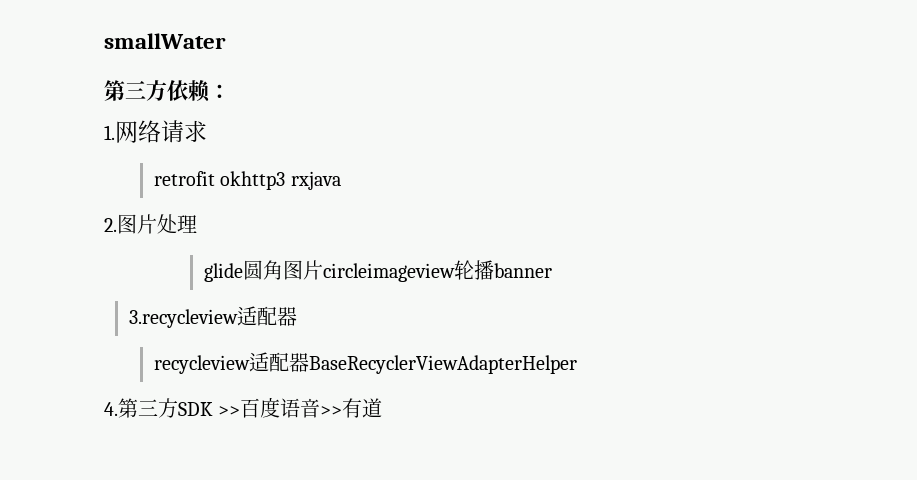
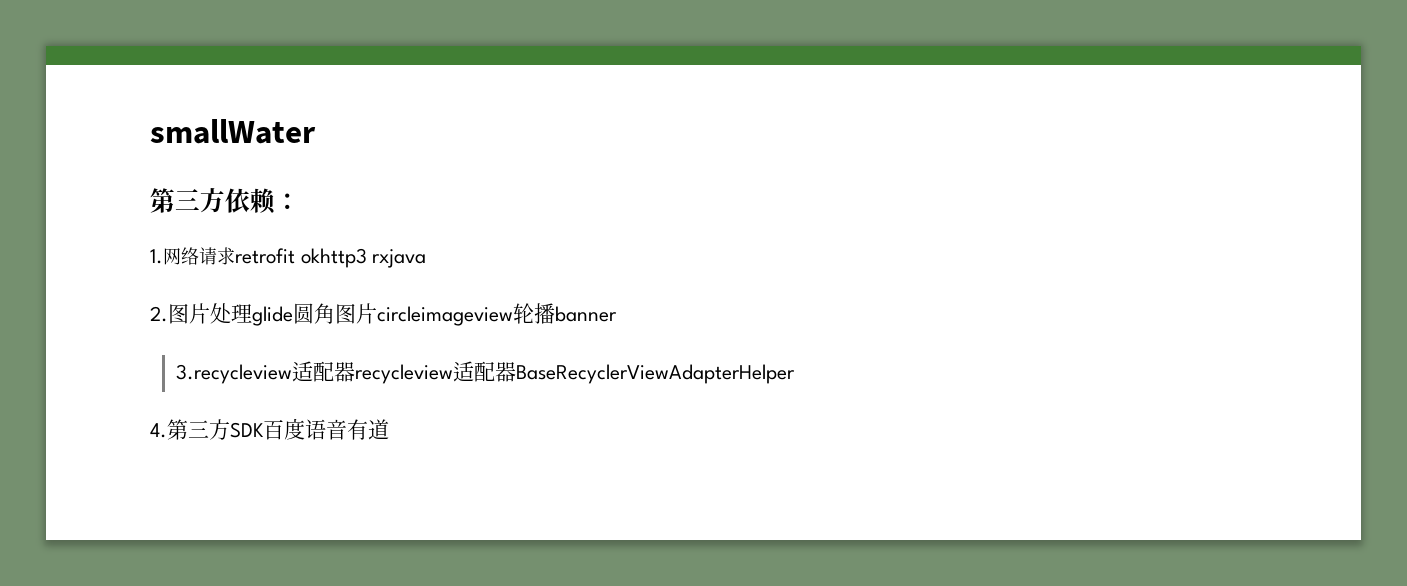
- 1.网络请求
- retrofit okhttp3 rxjava
+ 1.网络请求retrofit okhttp3 rxjava
- 2.图片处理
- glide圆角图片circleimageview轮播banner
+ 2.图片处理glide圆角图片circleimageview轮播banner
- 3.recycleview适配器
- recycleview适配器BaseRecyclerViewAdapterHelper
+ 3.recycleview适配器recycleview适配器BaseRecyclerViewAdapterHelper
- 4.第三方SDK >>百度语音>>有道
+ 4.第三方SDK百度语音有道

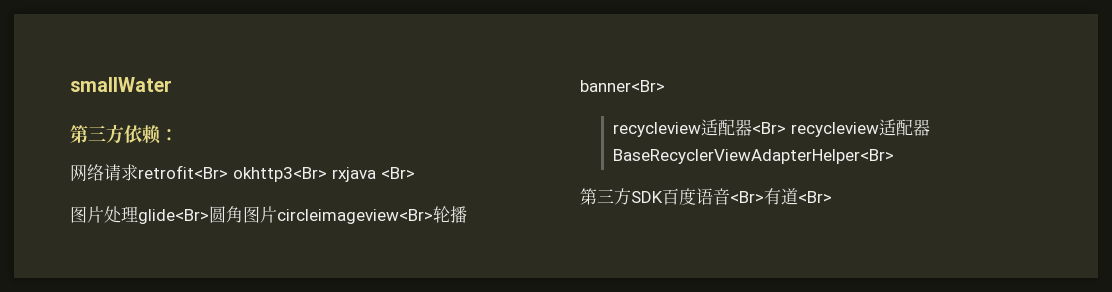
- 1.网络请求retrofit okhttp3 rxjava
- 2.图片处理glide圆角图片circleimageview轮播banner
- 3.recycleview适配器recycleview适配器BaseRecyclerViewAdapterHelper
- 4.第三方SDK百度语音有道
+ 网络请求retrofit<Br> okhttp3<Br> rxjava <Br>
+ 图片处理glide<Br>圆角图片circleimageview<Br>轮播banner<Br>
+ recycleview适配器<Br> recycleview适配器BaseRecyclerViewAdapterHelper<Br>
+ 第三方SDK百度语音<Br>有道<Br>

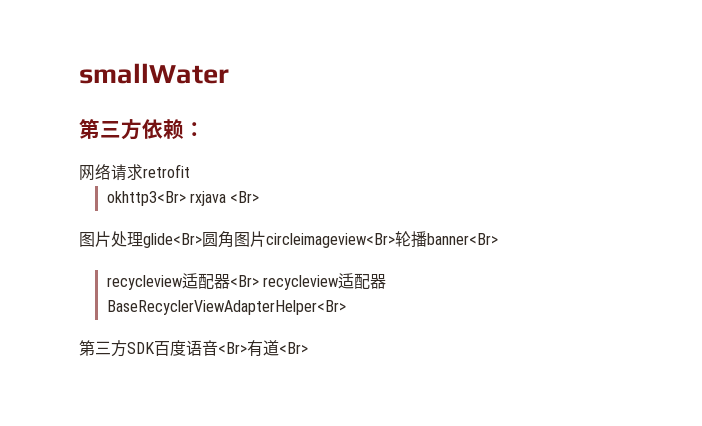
- 网络请求retrofit<Br> okhttp3<Br> rxjava <Br>
+ 网络请求retrofit
+ okhttp3<Br> rxjava <Br>

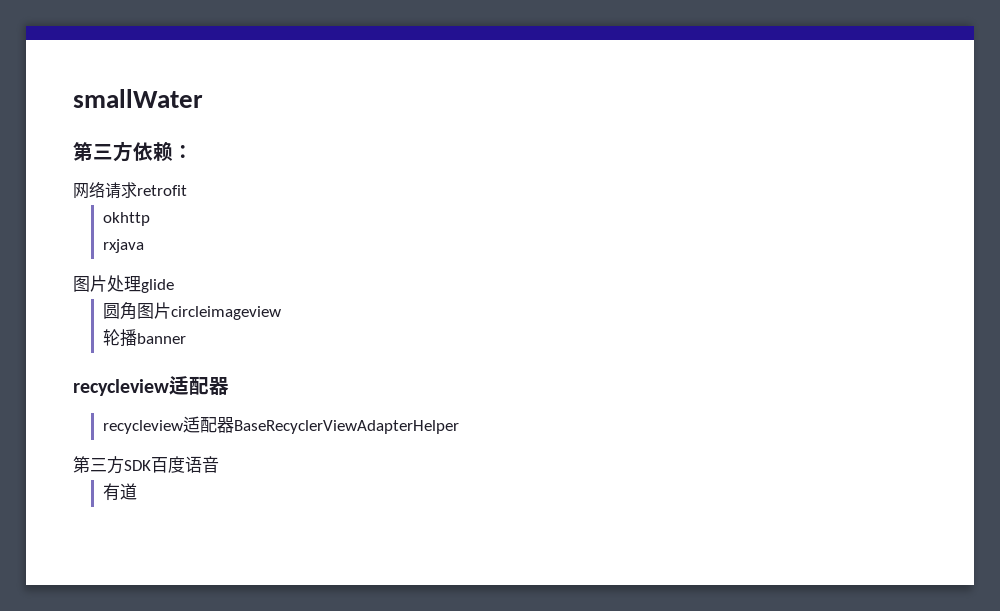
- okhttp3<Br> rxjava <Br>
+ okhttp
+ rxjava
- 图片处理glide<Br>圆角图片circleimageview<Br>轮播banner<Br>
- recycleview适配器<Br> recycleview适配器BaseRecyclerViewAdapterHelper<Br>
+ 图片处理glide
+ 圆角图片circleimageview
+ 轮播banner
+ recycleview适配器
+ recycleview适配器BaseRecyclerViewAdapterHelper
- 第三方SDK百度语音<Br>有道<Br>
+ 第三方SDK百度语音
+ 有道

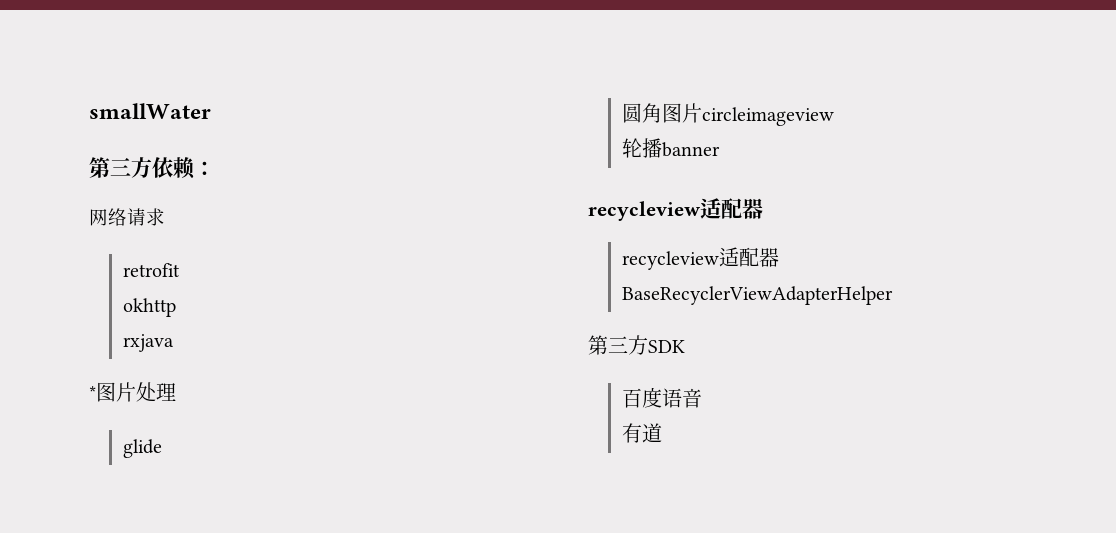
- 网络请求retrofit
+ 网络请求
+ retrofit
- 图片处理glide
+ *图片处理
+ glide
- 第三方SDK百度语音
+ 第三方SDK
+ 百度语音

